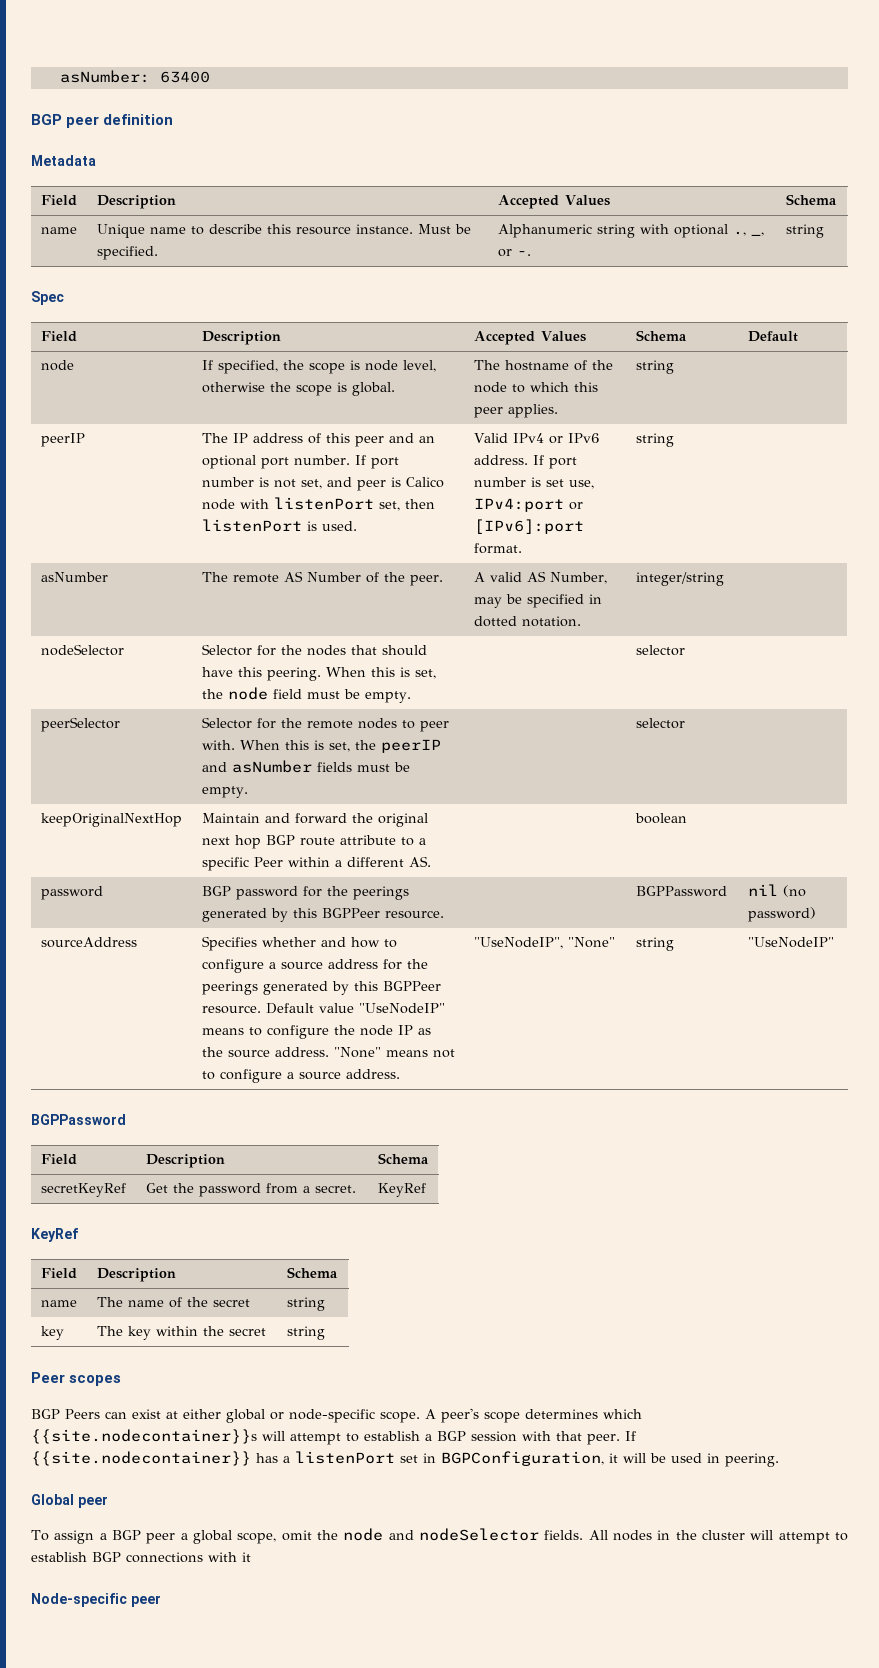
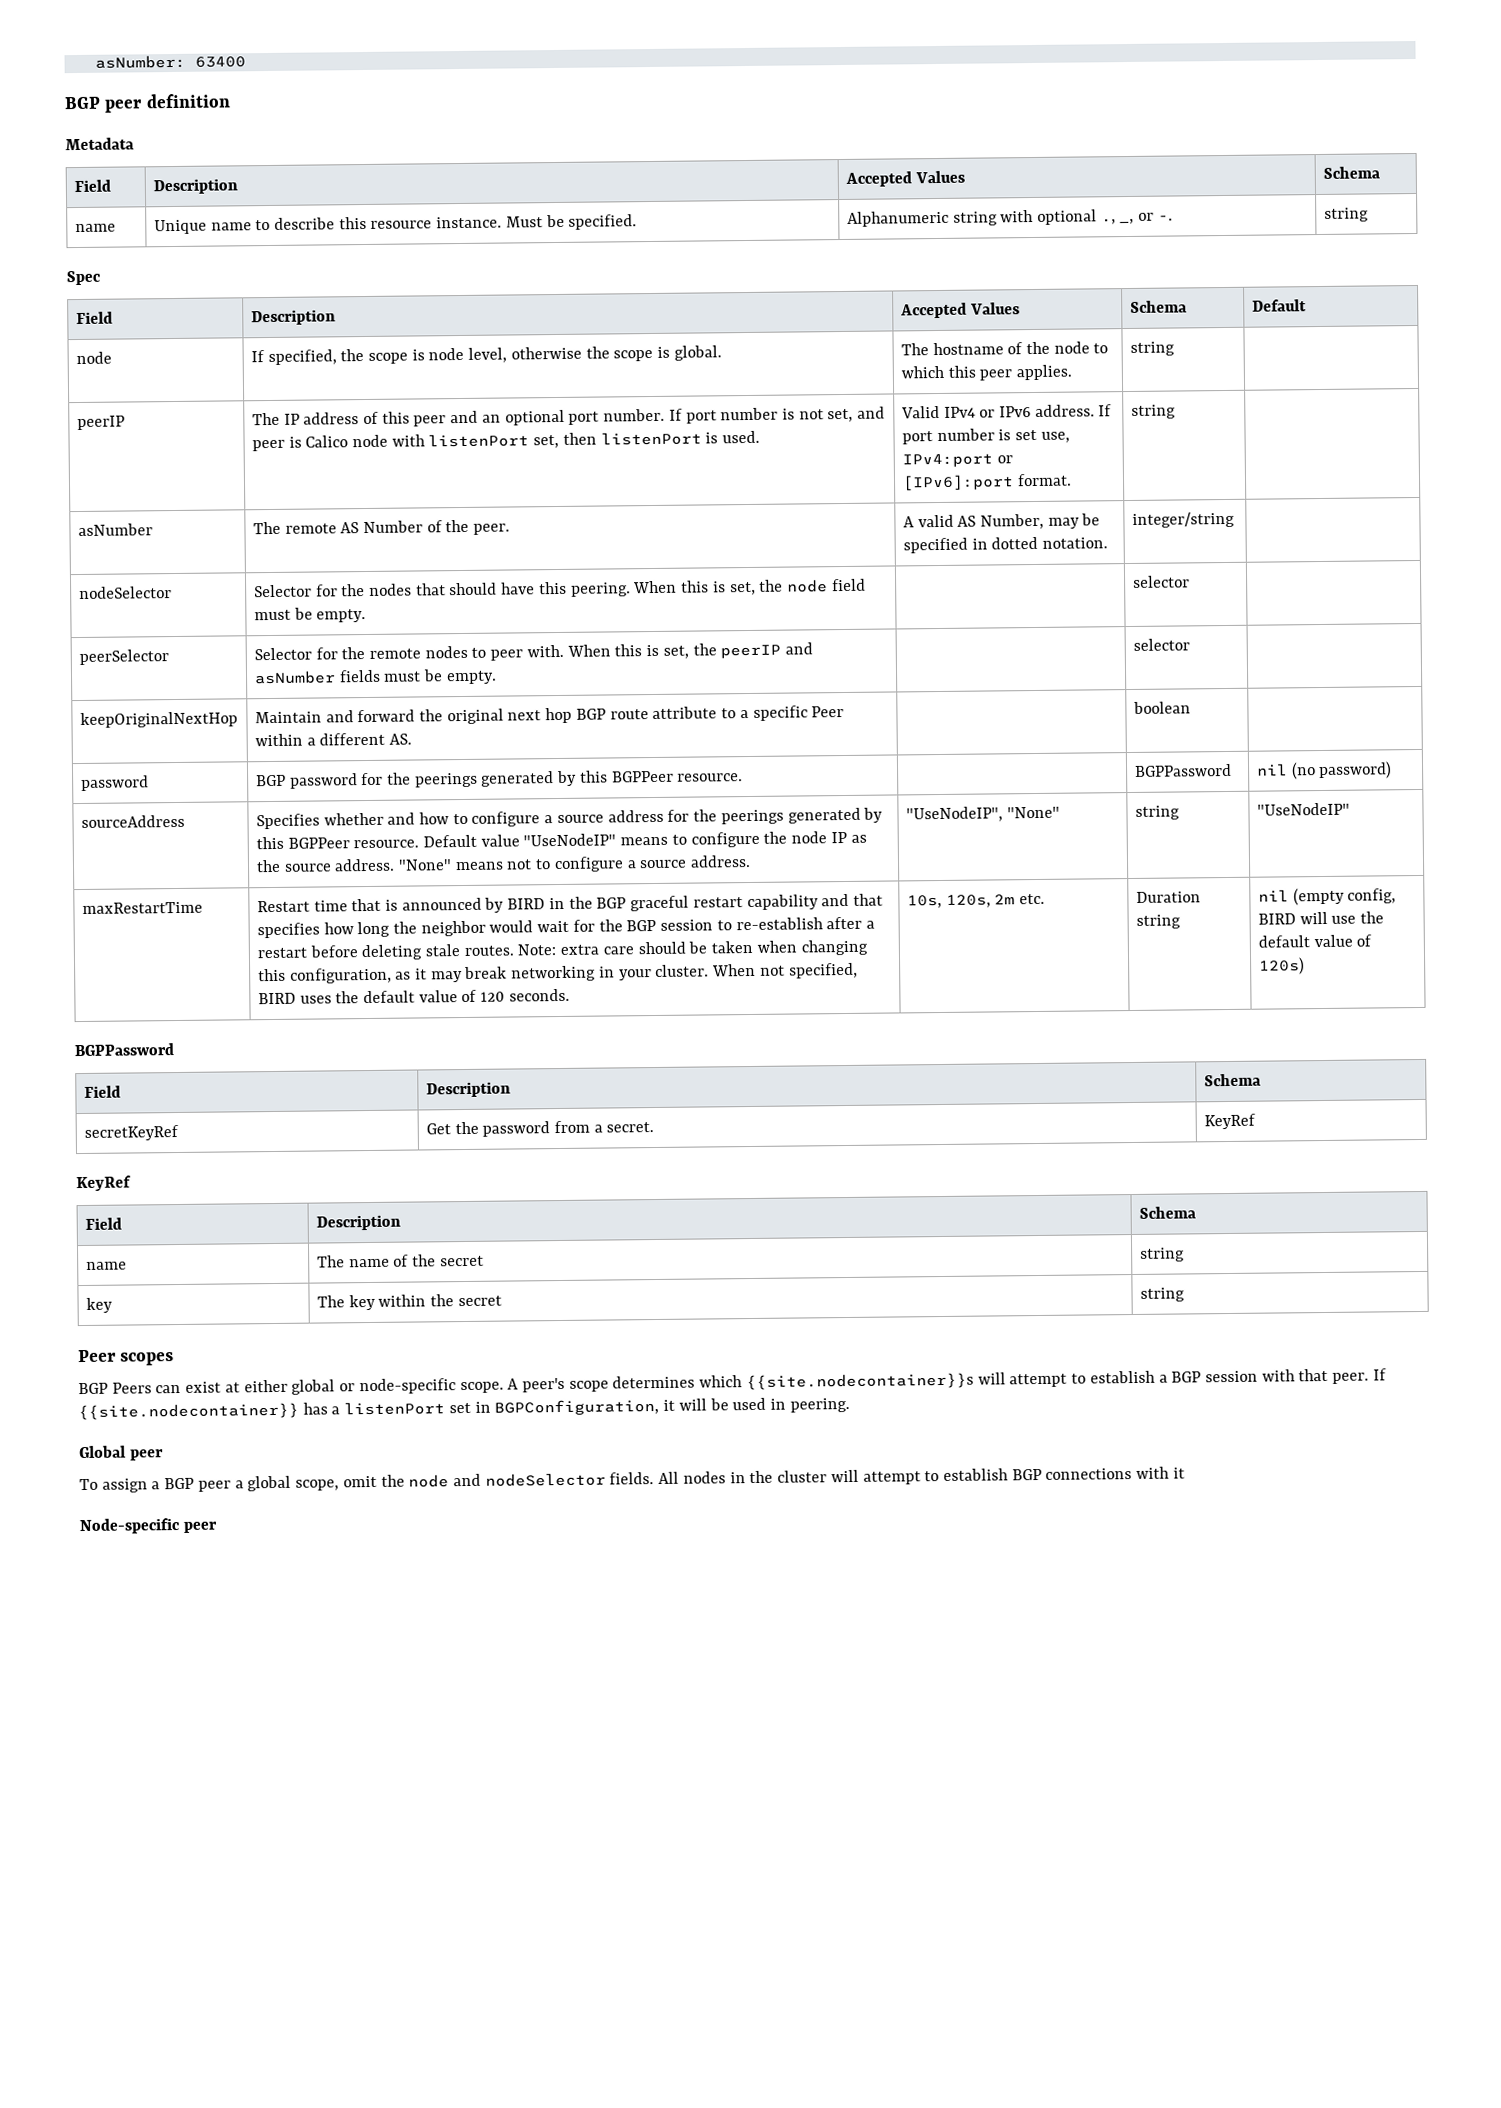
+ maxRestartTime | Restart time that is announced by BIRD in the BGP graceful restart capability and that specifies how long the neighbor would wait for the BGP session to re-establish after a restart before deleting stale routes. Note: extra care should be taken when changing this configuration, as it may break networking in your cluster. When not specified, BIRD uses the default value of 120 seconds. | 10s, 120s, 2m etc. | Duration string | nil (empty config, BIRD will use the default value of 120s)

